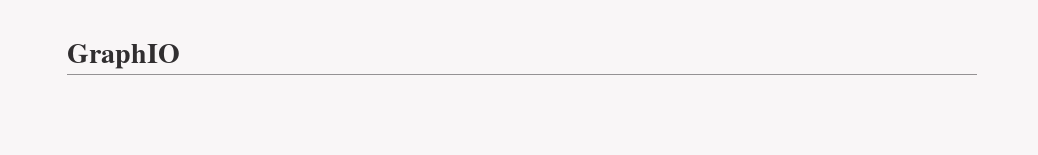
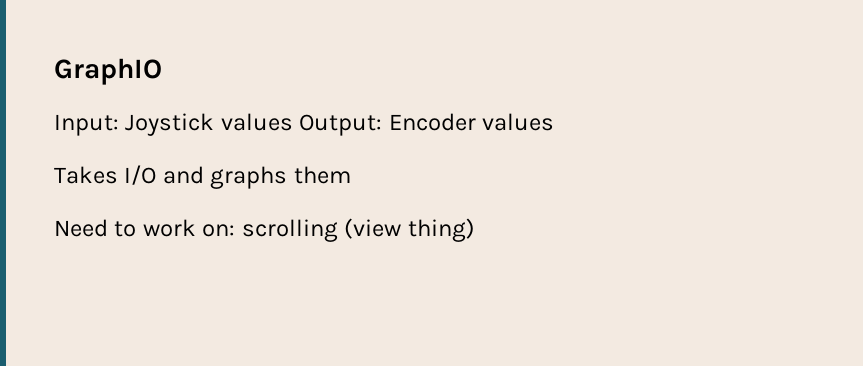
+ Input: Joystick values Output: Encoder values
+ Takes I/O and graphs them
+ Need to work on: scrolling (view thing)

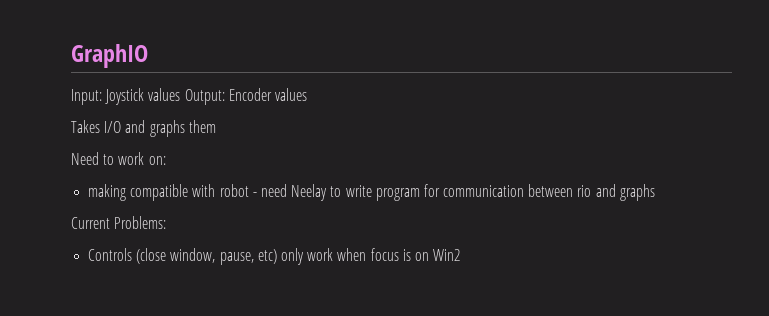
- Need to work on: scrolling (view thing)
+ Need to work on:
+ making compatible with robot - need Neelay to write program for communication between rio and graphs
+ Current Problems:
+ Controls (close window, pause, etc) only work when focus is on Win2

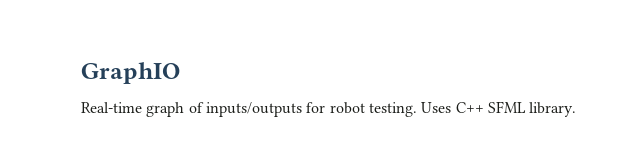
- Input: Joystick values Output: Encoder values
- Takes I/O and graphs them
- Need to work on:
- making compatible with robot - need Neelay to write program for communication between rio and graphs
- Current Problems:
- Controls (close window, pause, etc) only work when focus is on Win2
+ Real-time graph of inputs/outputs for robot testing. Uses C++ SFML library.

